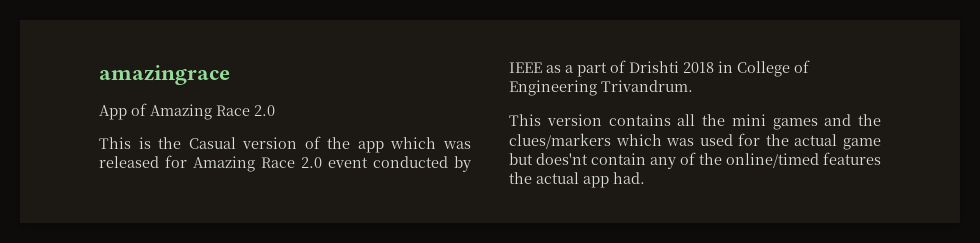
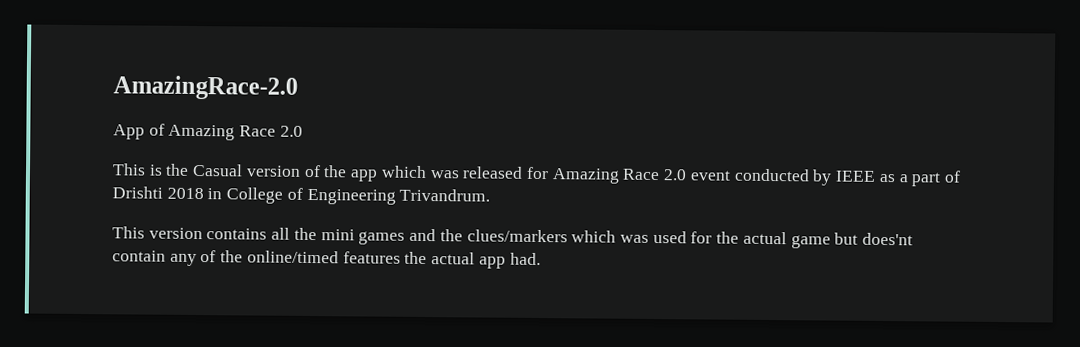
- amazingrace
+ AmazingRace-2.0

